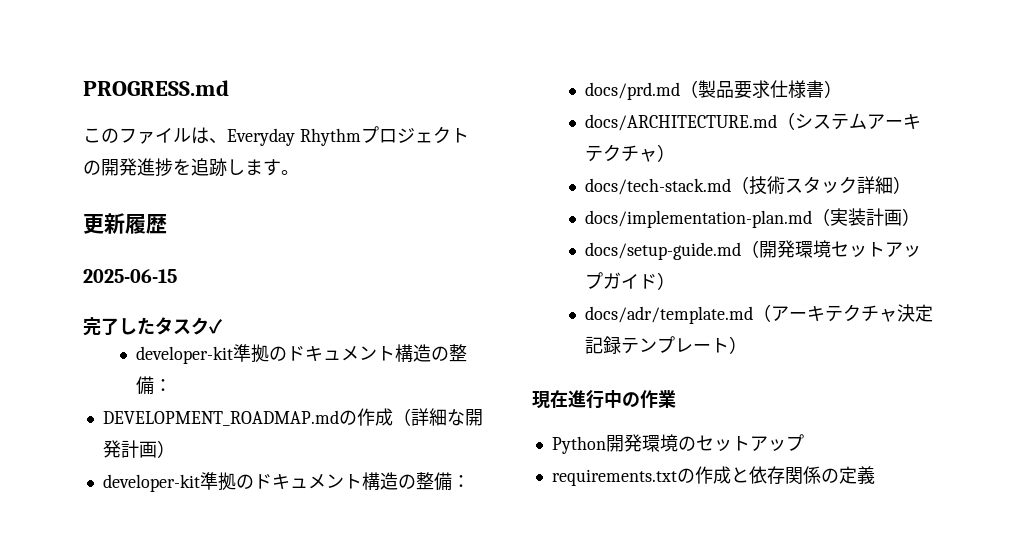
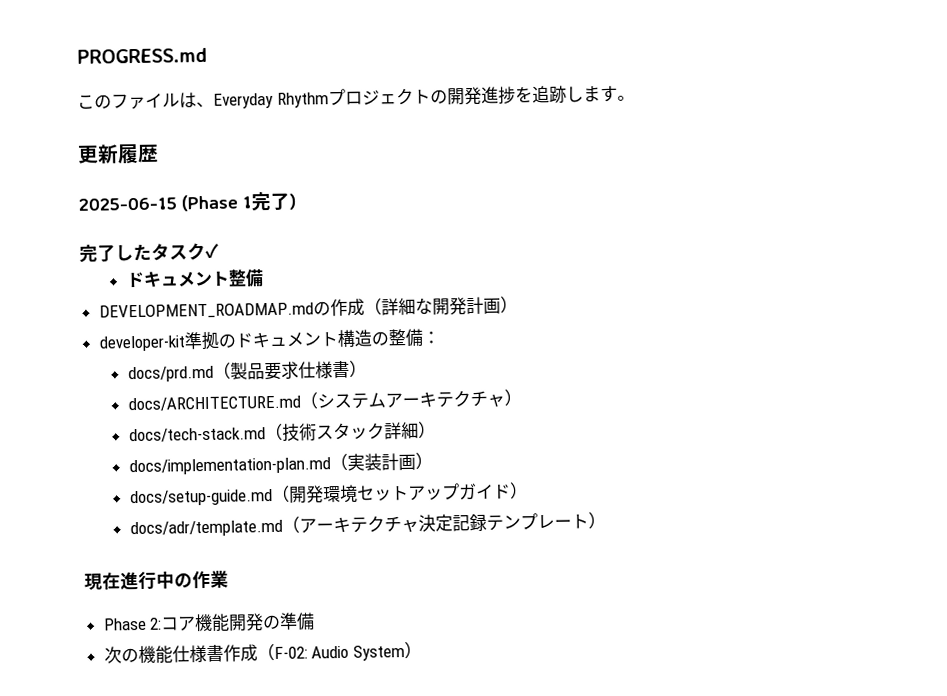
- 2025-06-15
+ 2025-06-15 (Phase 1完了)
  完了したタスク✓
- developer-kit準拠のドキュメント構造の整備：
+ ドキュメント整備
- Python開発環境のセットアップ
- requirements.txtの作成と依存関係の定義
+ Phase 2:コア機能開発の準備
+ 次の機能仕様書作成（F-02: Audio System）

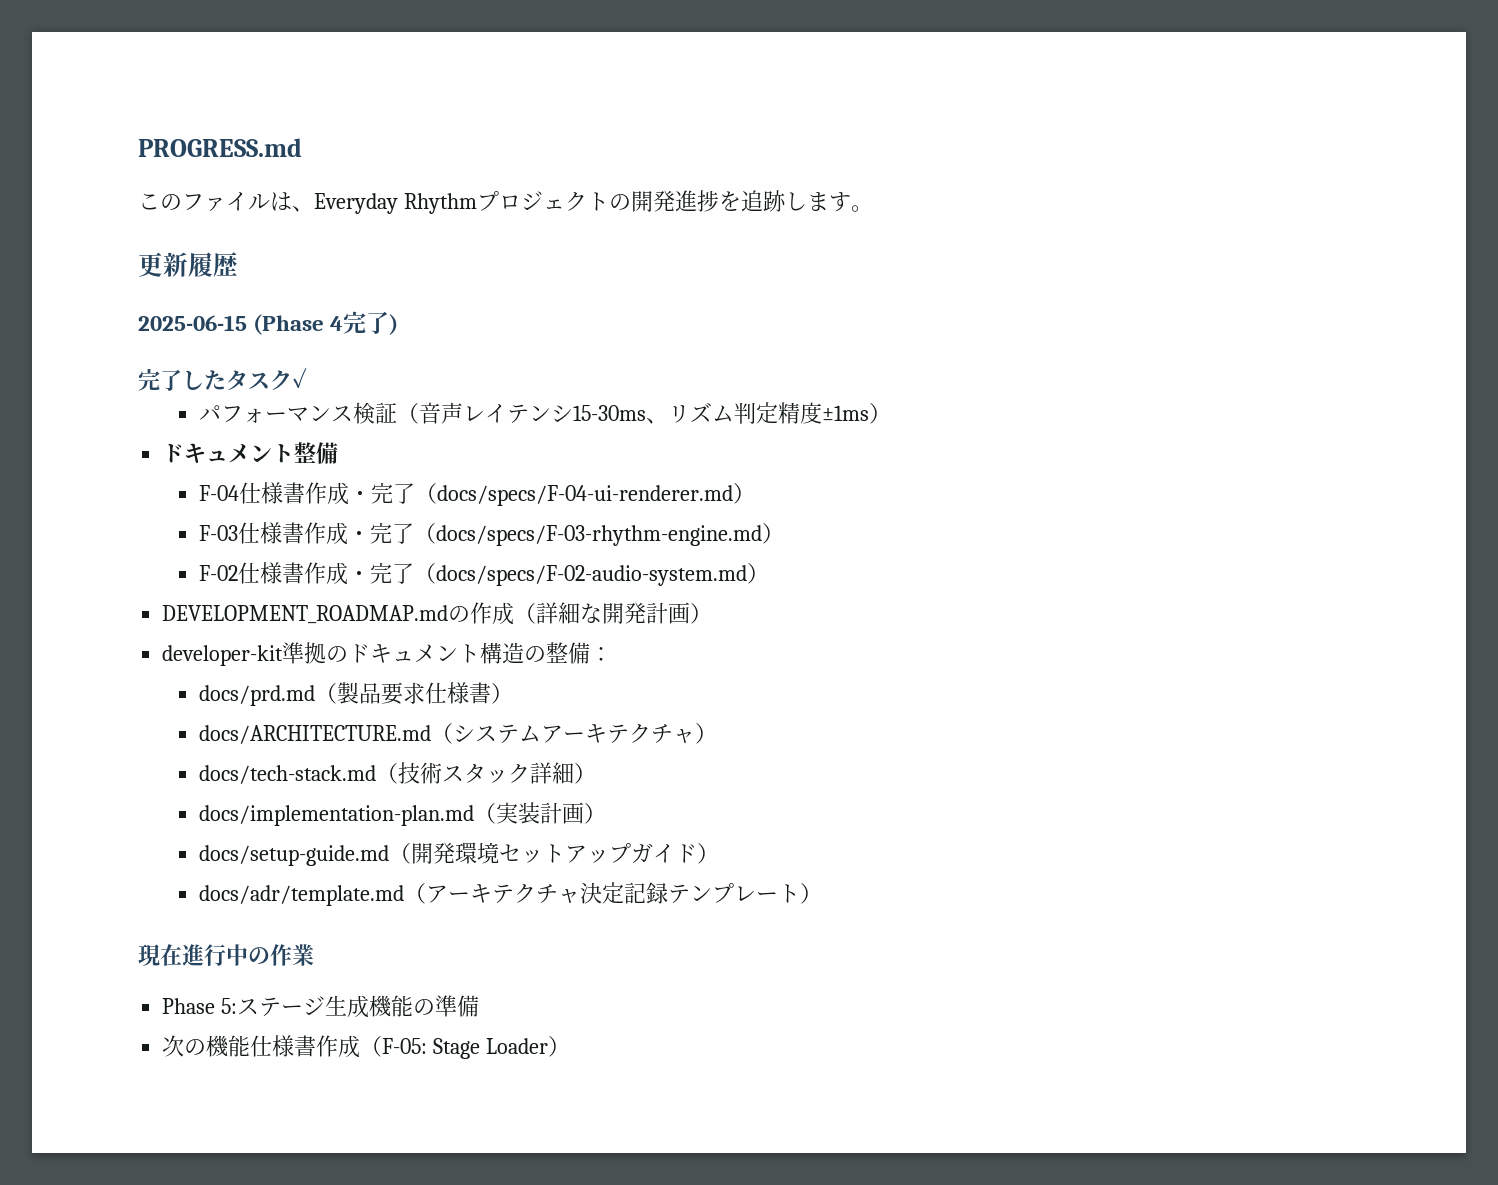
- 2025-06-15 (Phase 1完了)
+ 2025-06-15 (Phase 4完了)
+ パフォーマンス検証（音声レイテンシ15-30ms、リズム判定精度±1ms）
  ドキュメント整備
+ F-04仕様書作成・完了（docs/specs/F-04-ui-renderer.md）
+ F-03仕様書作成・完了（docs/specs/F-03-rhythm-engine.md）
+ F-02仕様書作成・完了（docs/specs/F-02-audio-system.md）
- Phase 2:コア機能開発の準備
+ Phase 5:ステージ生成機能の準備
- 次の機能仕様書作成（F-02: Audio System）
+ 次の機能仕様書作成（F-05: Stage Loader）

